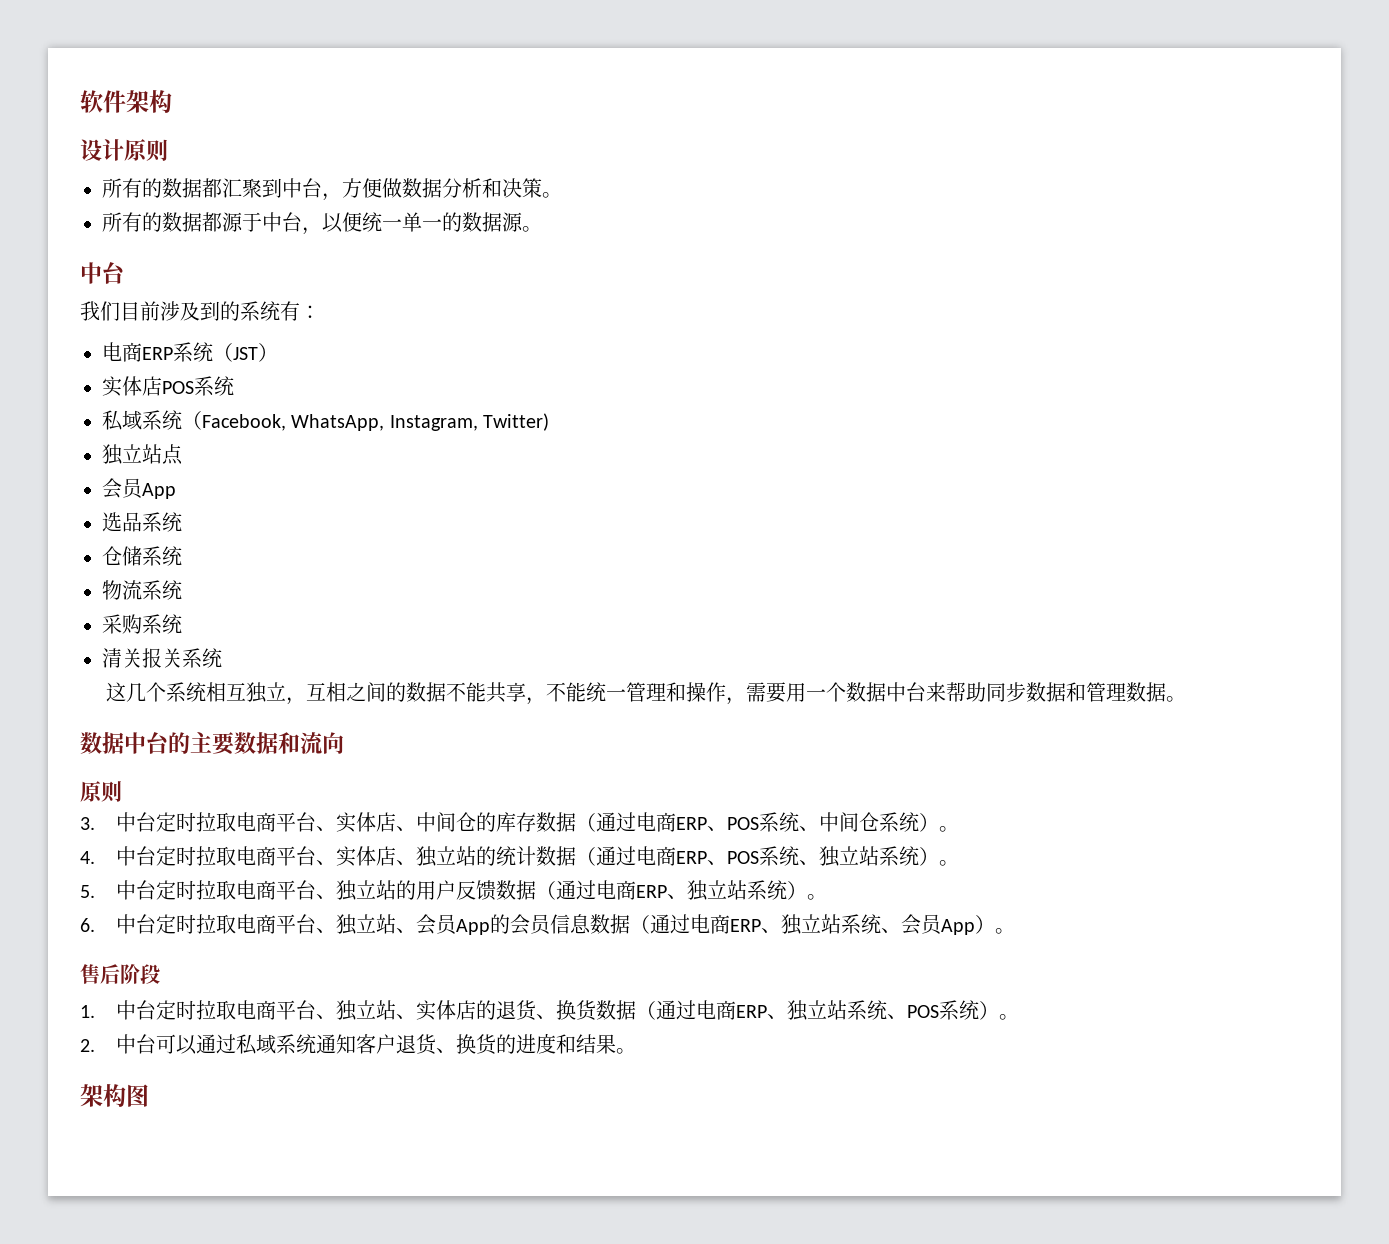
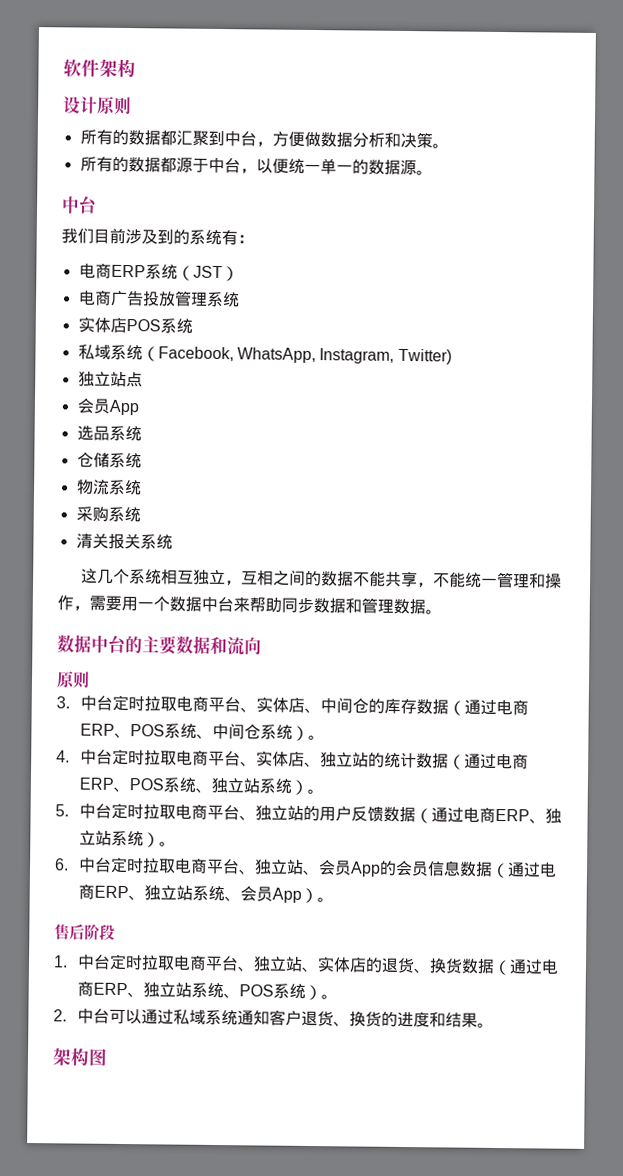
+ 电商广告投放管理系统

